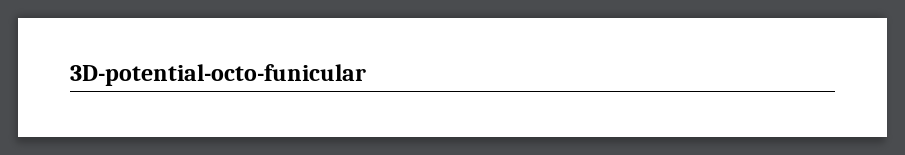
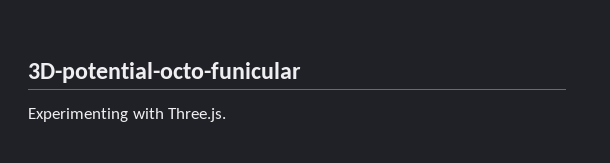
+ Experimenting with Three.js.

